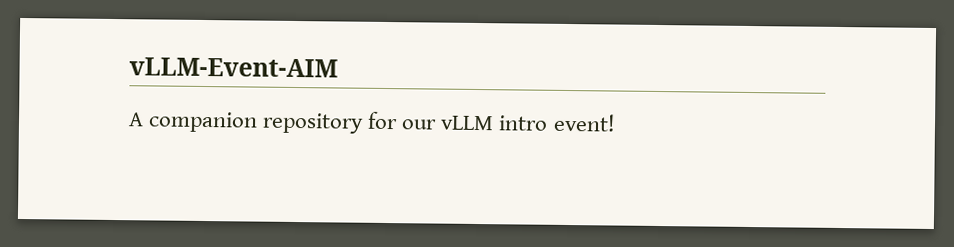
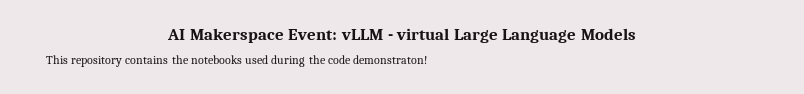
- vLLM-Event-AIM
- A companion repository for our vLLM intro event!
+ AI Makerspace Event: vLLM - virtual Large Language Models
+ This repository contains the notebooks used during the code demonstraton!

